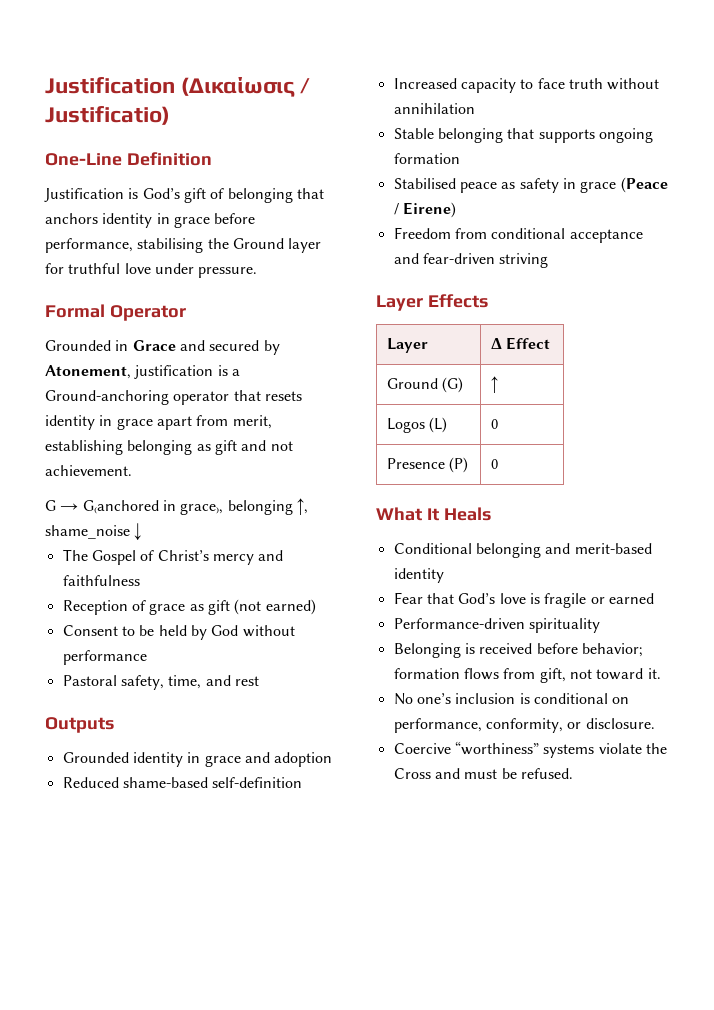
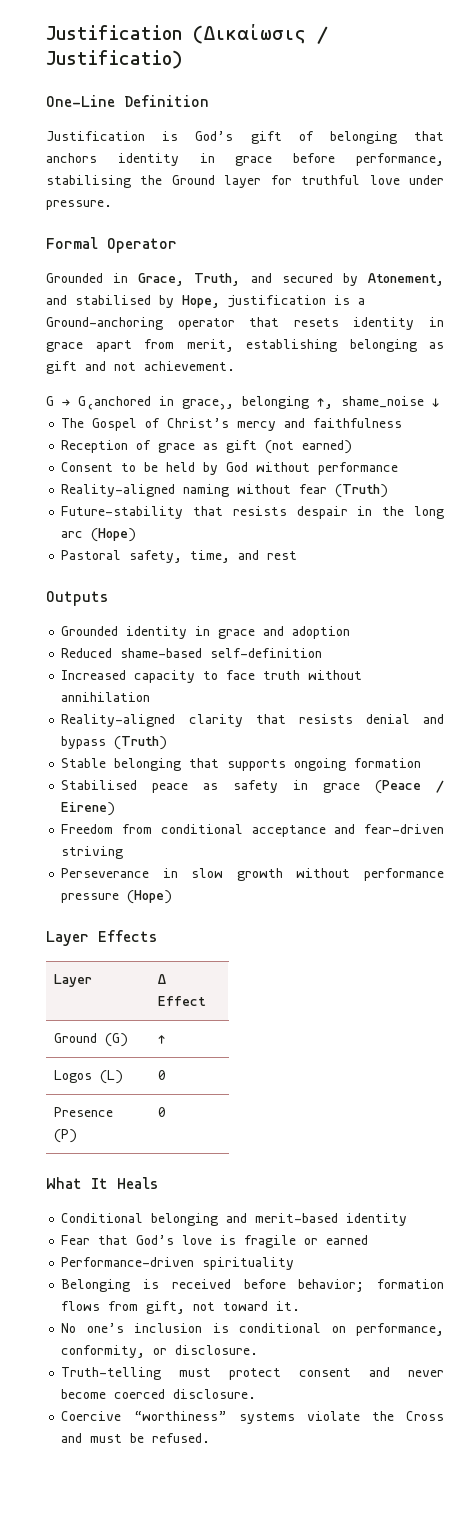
- Grounded in Grace and secured by Atonement, justification is a Ground-anchoring operator that resets identity in grace apart from merit, establishing belonging as gift and not achievement.
+ Grounded in Grace, Truth, and secured by Atonement, and stabilised by Hope, justification is a Ground-anchoring operator that resets identity in grace apart from merit, establishing belonging as gift and not achievement.
+ Reality-aligned naming without fear (Truth)
+ Future-stability that resists despair in the long arc (Hope)
+ Reality-aligned clarity that resists denial and bypass (Truth)
+ Perseverance in slow growth without performance pressure (Hope)
+ Truth-telling must protect consent and never become coerced disclosure.

